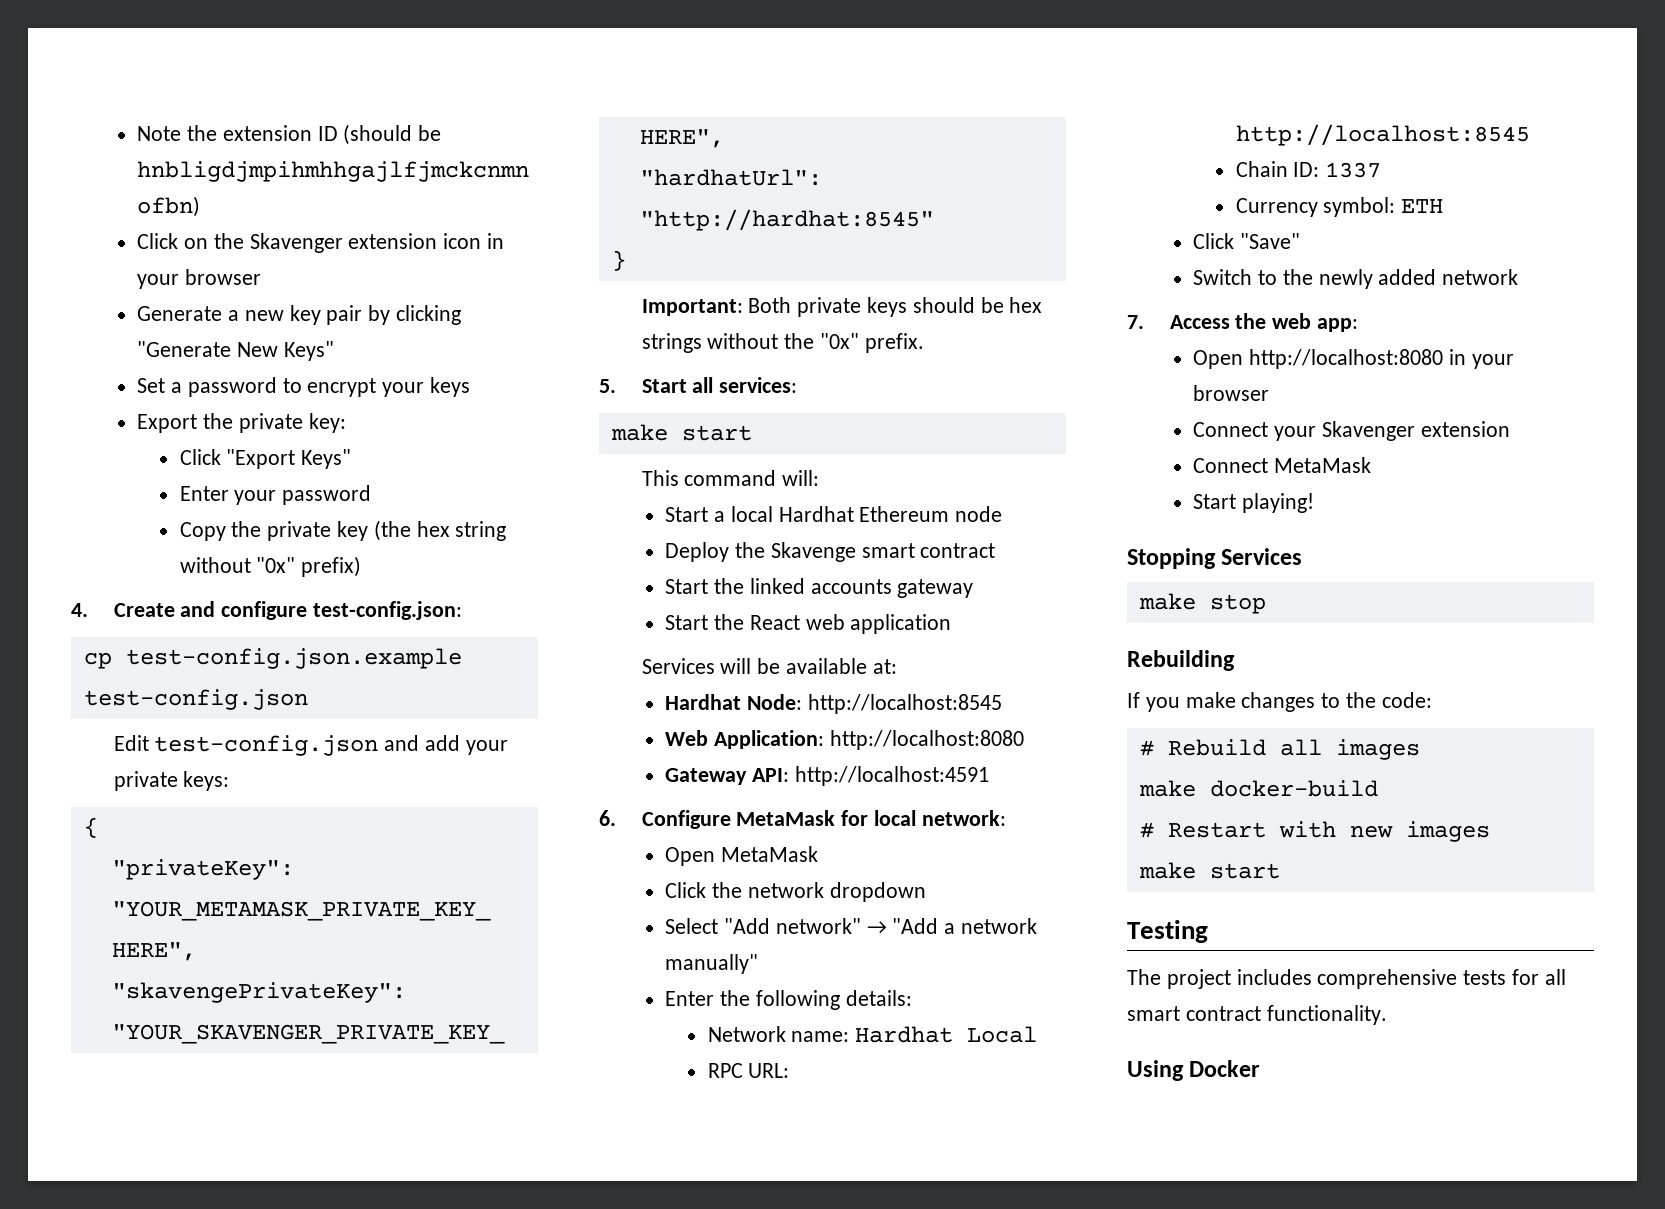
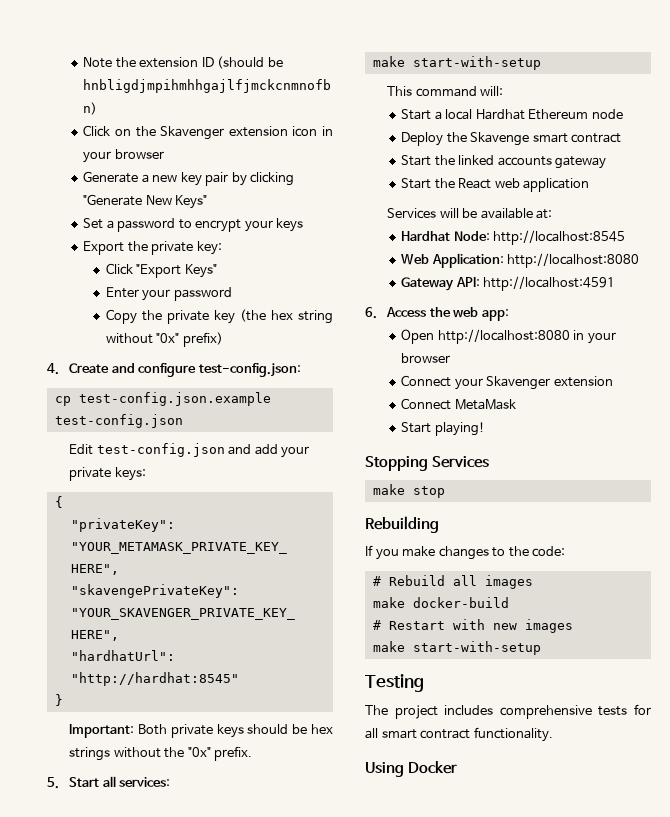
  5. Start all services:
- make start
+ make start-with-setup
- 6. Configure MetaMask for local network:
- Open MetaMask
- Click the network dropdown
- Select "Add network" → "Add a network manually"
- Enter the following details:
- Network name: Hardhat Local
- RPC URL: http://localhost:8545
- Chain ID: 1337
- Currency symbol: ETH
- Click "Save"
- Switch to the newly added network
- 7. Access the web app:
+ 6. Access the web app:
  # Restart with new images
- make start
+ make start-with-setup

